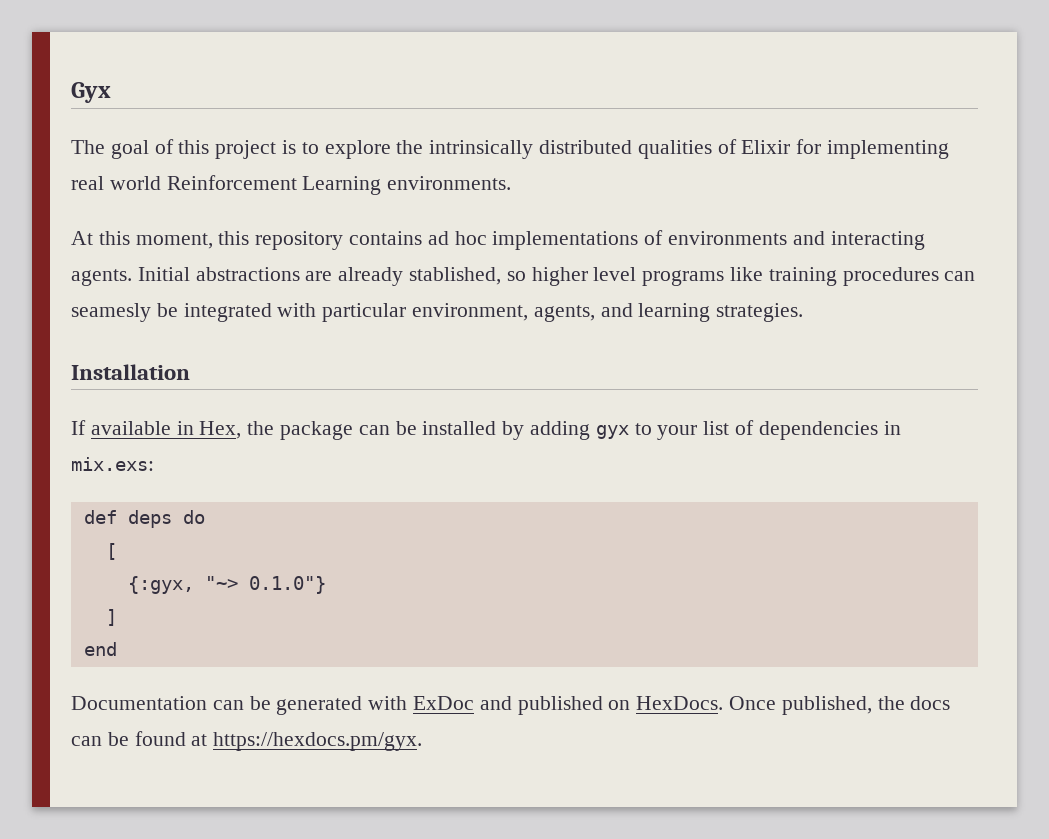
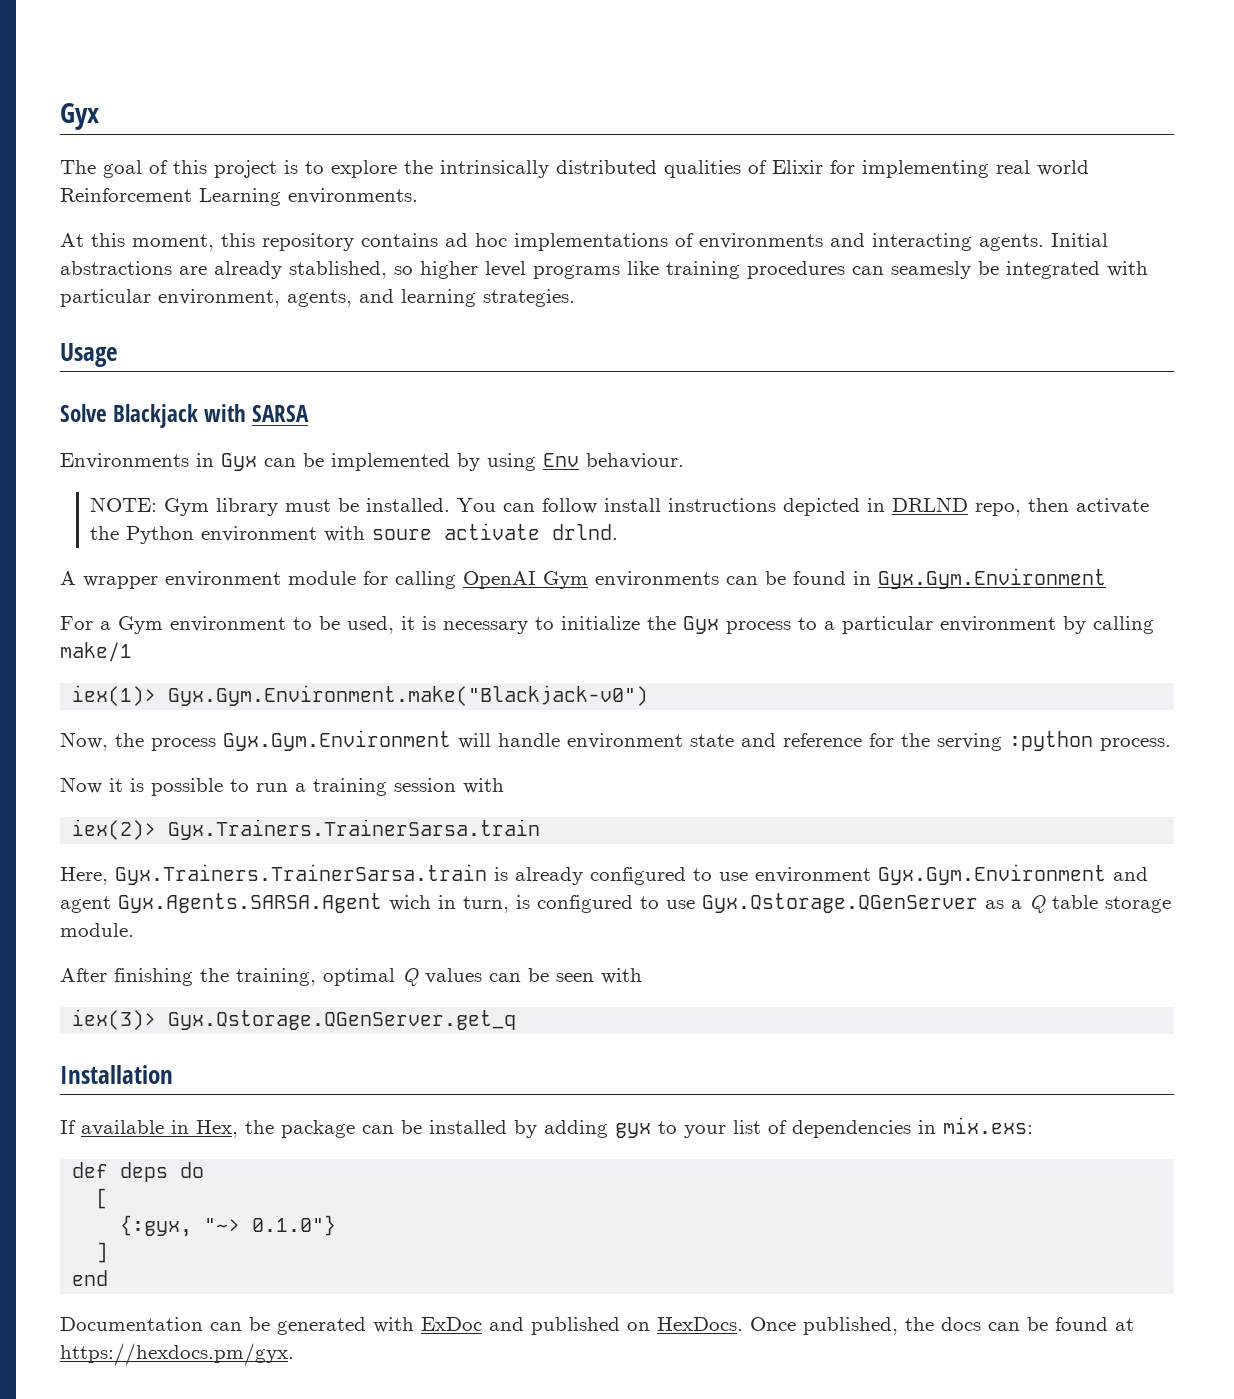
+ Usage
+ Solve Blackjack with SARSA
+ Environments in Gyx can be implemented by using Env behaviour.
+ NOTE: Gym library must be installed. You can follow install instructions depicted in DRLND repo, then activate the Python environment with soure activate drlnd.
+ A wrapper environment module for calling OpenAI Gym environments can be found in Gyx.Gym.Environment
+ For a Gym environment to be used, it is necessary to initialize the Gyx process to a particular environment by calling make/1
+ iex(1)> Gyx.Gym.Environment.make("Blackjack-v0")
+ Now, the process Gyx.Gym.Environment will handle environment state and reference for the serving :python process.
+ Now it is possible to run a training session with
+ iex(2)> Gyx.Trainers.TrainerSarsa.train
+ Here, Gyx.Trainers.TrainerSarsa.train is already configured to use environment Gyx.Gym.Environment and agent Gyx.Agents.SARSA.Agent wich in turn, is configured to use Gyx.Qstorage.QGenServer as a Q table storage module.
+ After finishing the training, optimal Q values can be seen with
+ iex(3)> Gyx.Qstorage.QGenServer.get_q

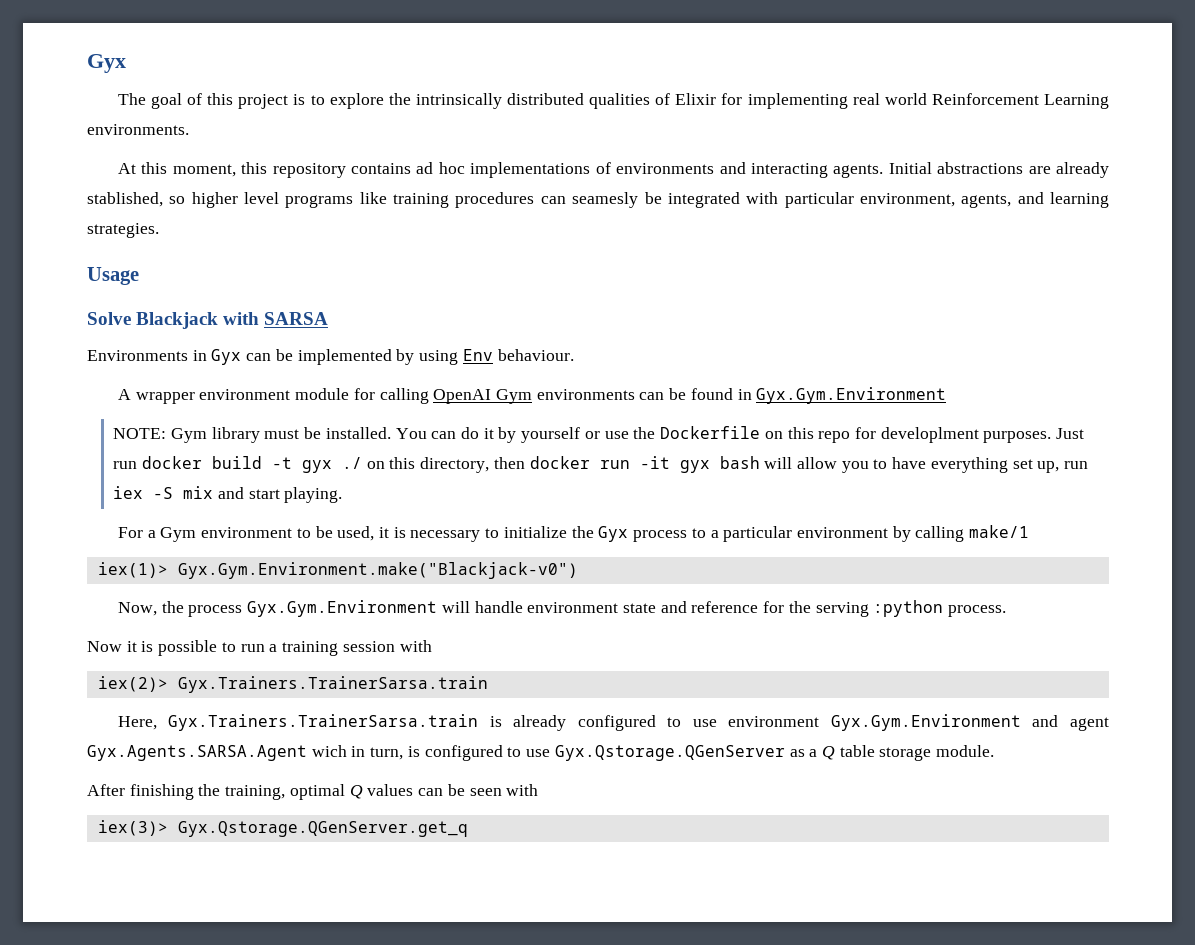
- NOTE: Gym library must be installed. You can follow install instructions depicted in DRLND repo, then activate the Python environment with soure activate drlnd.
+ NOTE: Gym library must be installed. You can do it by yourself or use the Dockerfile on this repo for developlment purposes. Just run docker build -t gyx ./ on this directory, then docker run -it gyx bash will allow you to have everything set up, run iex -S mix and start playing.
- Installation
- If available in Hex, the package can be installed by adding gyx to your list of dependencies in mix.exs:
- def deps do
- [
- {:gyx, "~> 0.1.0"}
- ]
- end
- Documentation can be generated with ExDoc and published on HexDocs. Once published, the docs can be found at https://hexdocs.pm/gyx.

